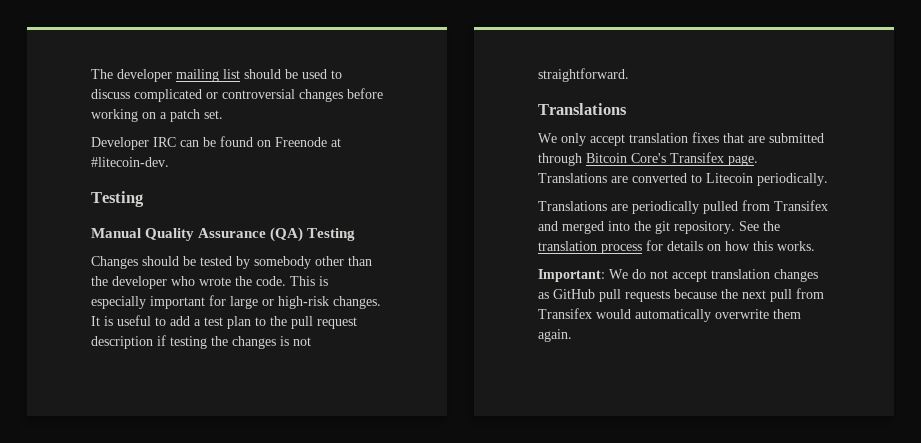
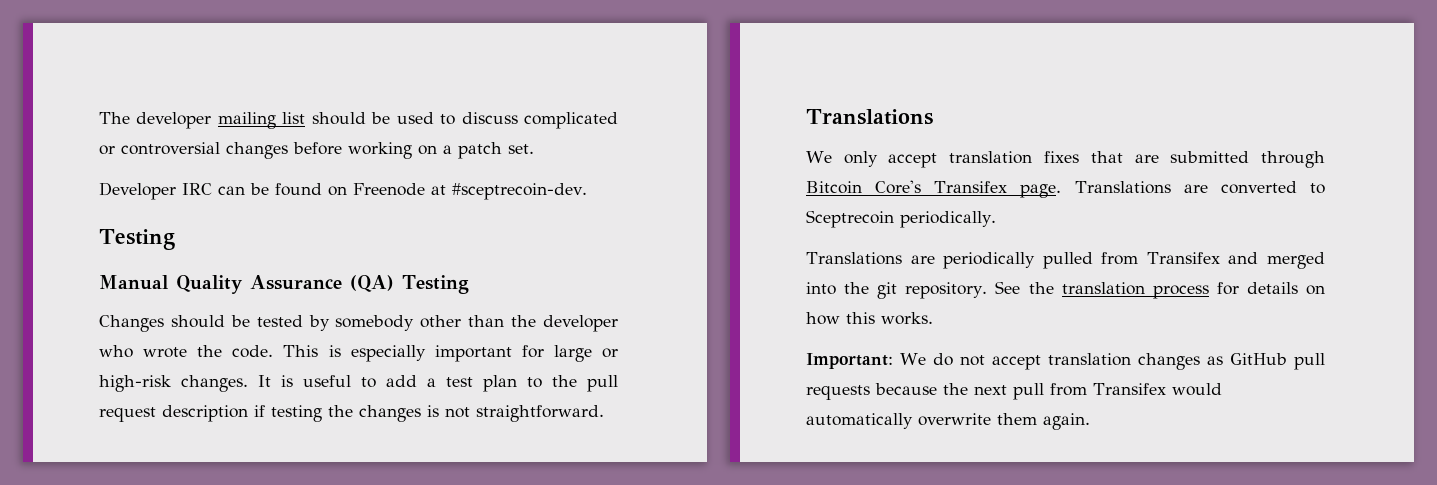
- Developer IRC can be found on Freenode at #litecoin-dev.
+ Developer IRC can be found on Freenode at #sceptrecoin-dev.
- Translations are converted to Litecoin periodically.
+ Translations are converted to Sceptrecoin periodically.

